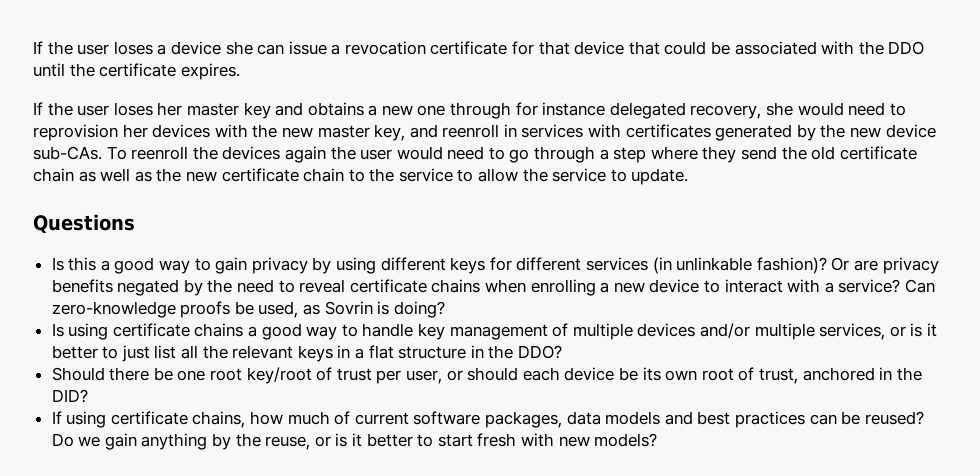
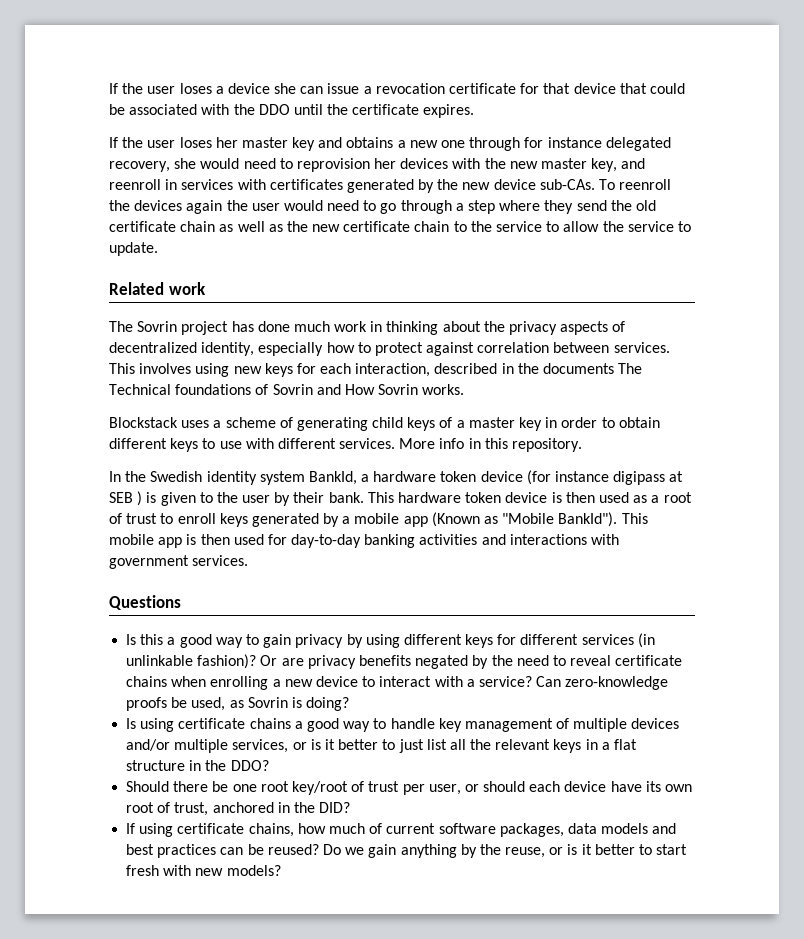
+ Related work
+ The Sovrin project has done much work in thinking about the privacy aspects of decentralized identity, especially how to protect against correlation between services. This involves using new keys for each interaction, described in the documents The Technical foundations of Sovrin and How Sovrin works.
+ Blockstack uses a scheme of generating child keys of a master key in order to obtain different keys to use with different services. More info in this repository.
+ In the Swedish identity system BankId, a hardware token device (for instance digipass at SEB ) is given to the user by their bank. This hardware token device is then used as a root of trust to enroll keys generated by a mobile app (Known as "Mobile BankId"). This mobile app is then used for day-to-day banking activities and interactions with government services.
- Should there be one root key/root of trust per user, or should each device be its own root of trust, anchored in the DID?
+ Should there be one root key/root of trust per user, or should each device have its own root of trust, anchored in the DID?

